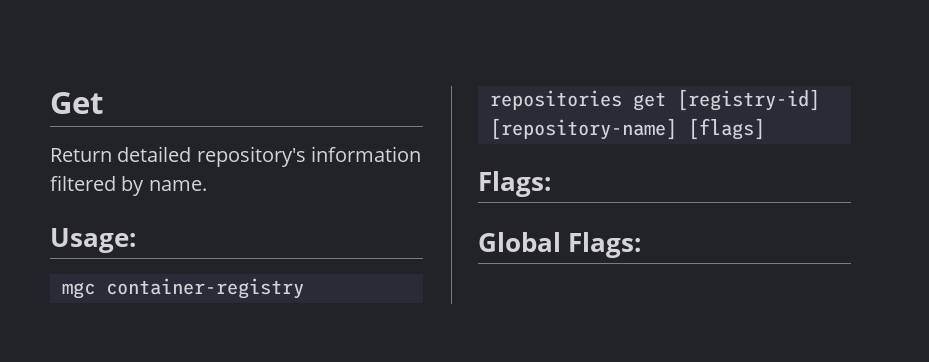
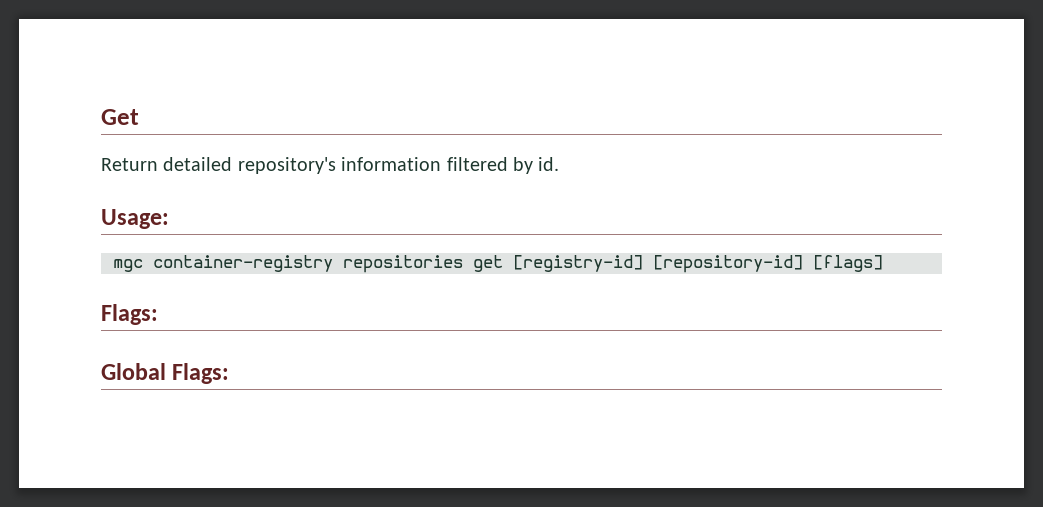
- Return detailed repository's information filtered by name.
+ Return detailed repository's information filtered by id.
- mgc container-registry repositories get [registry-id] [repository-name] [flags]
+ mgc container-registry repositories get [registry-id] [repository-id] [flags]

